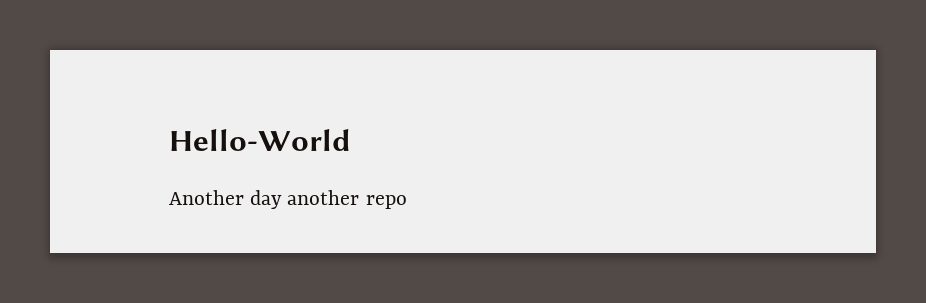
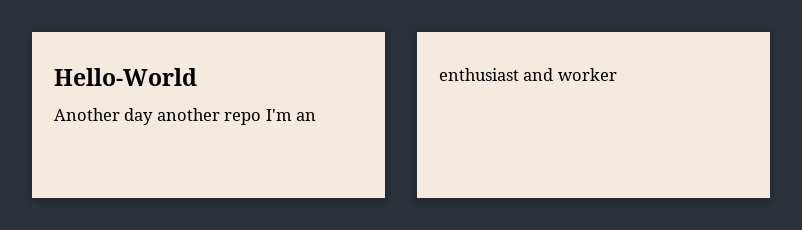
- Another day another repo
+ Another day another repo I'm an enthusiast and worker

